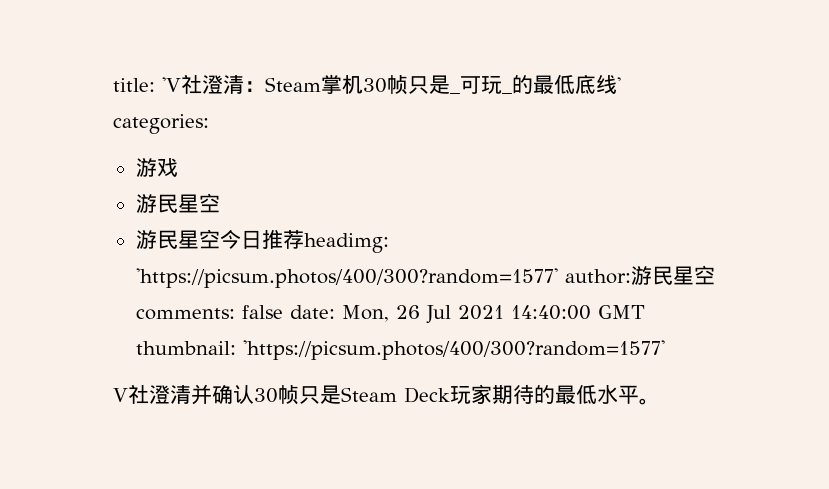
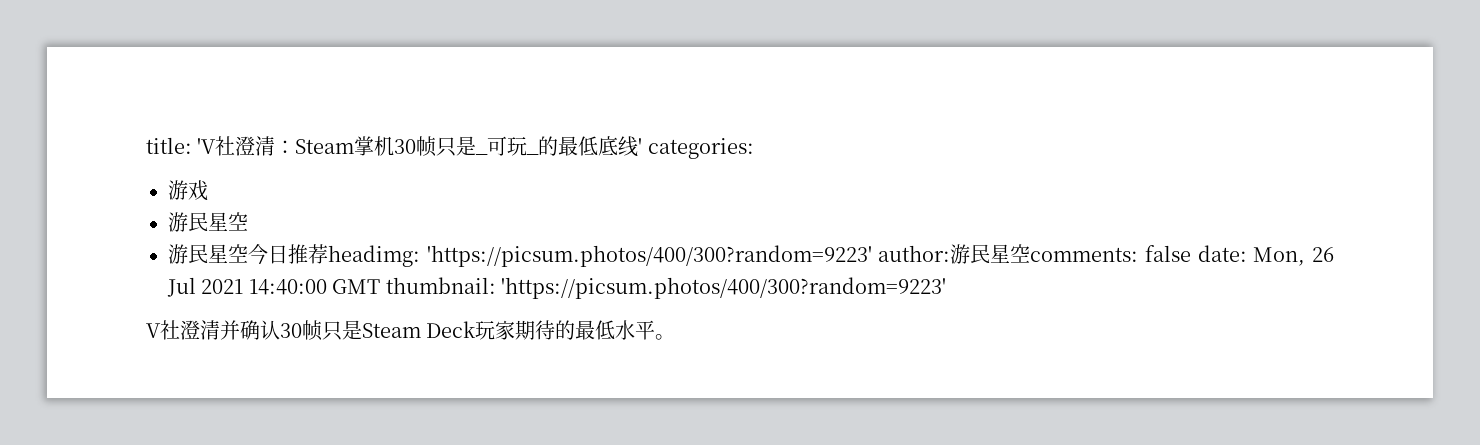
- 游民星空今日推荐headimg: 'https://picsum.photos/400/300?random=1577' author:游民星空comments: false date: Mon, 26 Jul 2021 14:40:00 GMT thumbnail: 'https://picsum.photos/400/300?random=1577'
+ 游民星空今日推荐headimg: 'https://picsum.photos/400/300?random=9223' author:游民星空comments: false date: Mon, 26 Jul 2021 14:40:00 GMT thumbnail: 'https://picsum.photos/400/300?random=9223'

